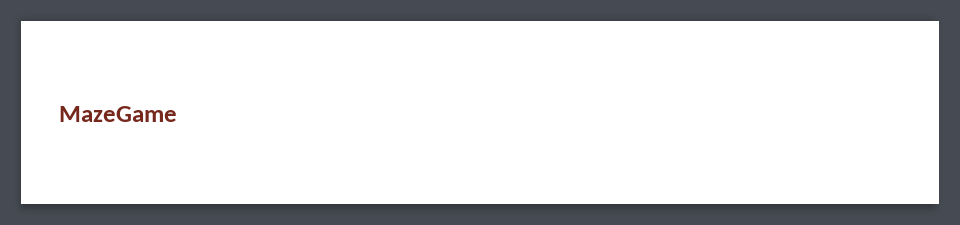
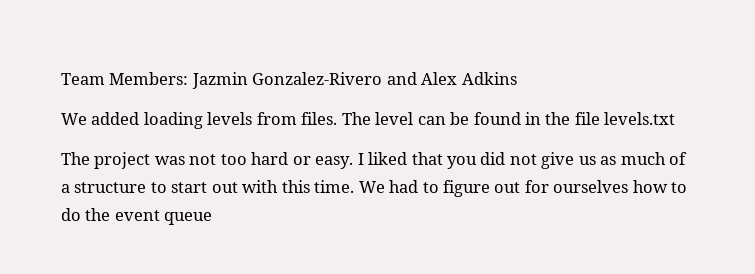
- MazeGame
+ Team Members: Jazmin Gonzalez-Rivero and Alex Adkins
+ We added loading levels from files. The level can be found in the file levels.txt
+ The project was not too hard or easy. I liked that you did not give us as much of a structure to start out with this time. We had to figure out for ourselves how to do the event queue

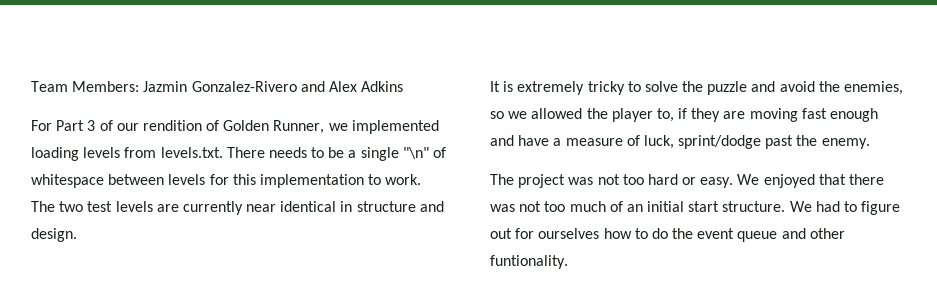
- We added loading levels from files. The level can be found in the file levels.txt
+ For Part 3 of our rendition of Golden Runner, we implemented loading levels from levels.txt. There needs to be a single "\n" of whitespace between levels for this implementation to work. The two test levels are currently near identical in structure and design.
+ It is extremely tricky to solve the puzzle and avoid the enemies, so we allowed the player to, if they are moving fast enough and have a measure of luck, sprint/dodge past the enemy.
- I liked that you did not give us as much of a structure to start out with this time.
+ We enjoyed that there was not too much of an initial start structure.
- We had to figure out for ourselves how to do the event queue
+ We had to figure out for ourselves how to do the event queue and other funtionality.

